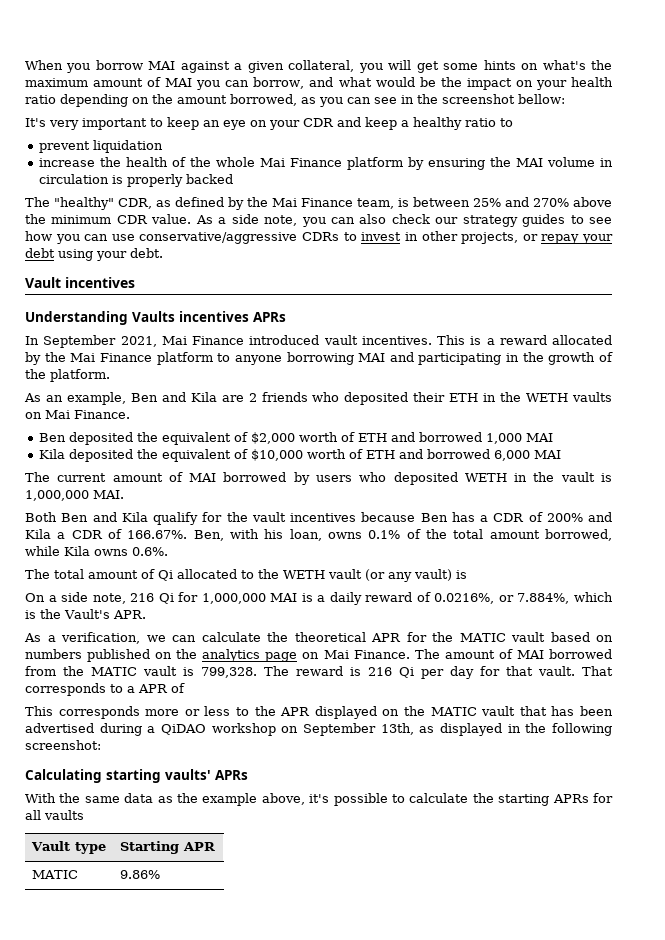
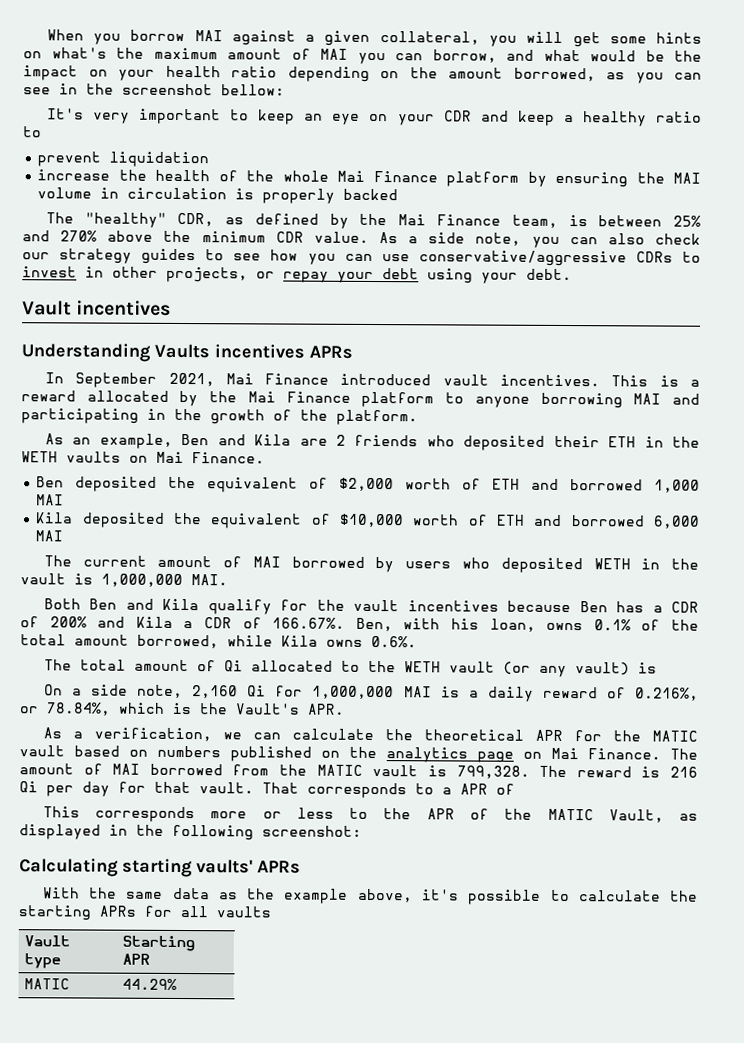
- On a side note, 216 Qi for 1,000,000 MAI is a daily reward of 0.0216%, or 7.884%, which is the Vault's APR.
+ On a side note, 2,160 Qi for 1,000,000 MAI is a daily reward of 0.216%, or 78.84%, which is the Vault's APR.
- This corresponds more or less to the APR displayed on the MATIC vault that has been advertised during a QiDAO workshop on September 13th, as displayed in the following screenshot:
+ This corresponds more or less to the APR of the MATIC Vault, as displayed in the following screenshot:
- MATIC | 9.86%
+ MATIC | 44.29%

